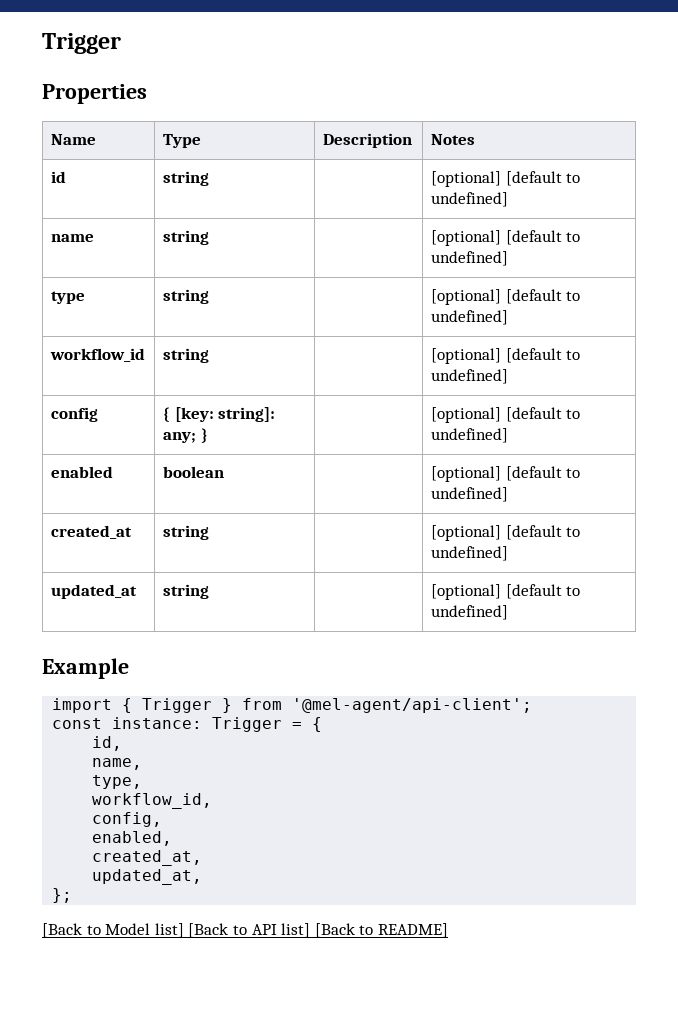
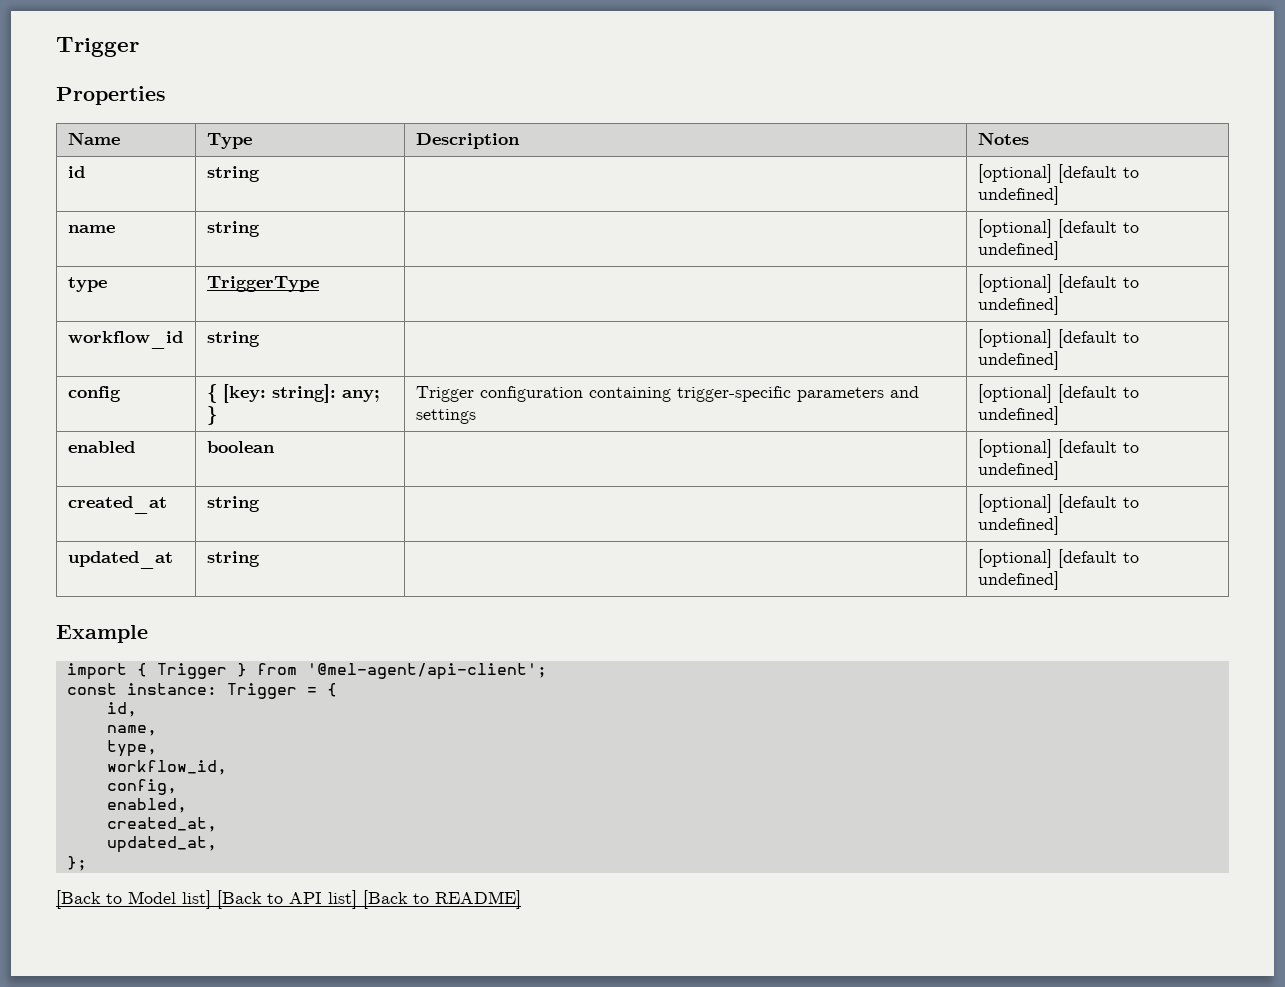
- type | string | | [optional] [default to undefined]
+ type | TriggerType | | [optional] [default to undefined]
- config | { [key: string]: any; } | | [optional] [default to undefined]
+ config | { [key: string]: any; } | Trigger configuration containing trigger-specific parameters and settings | [optional] [default to undefined]

